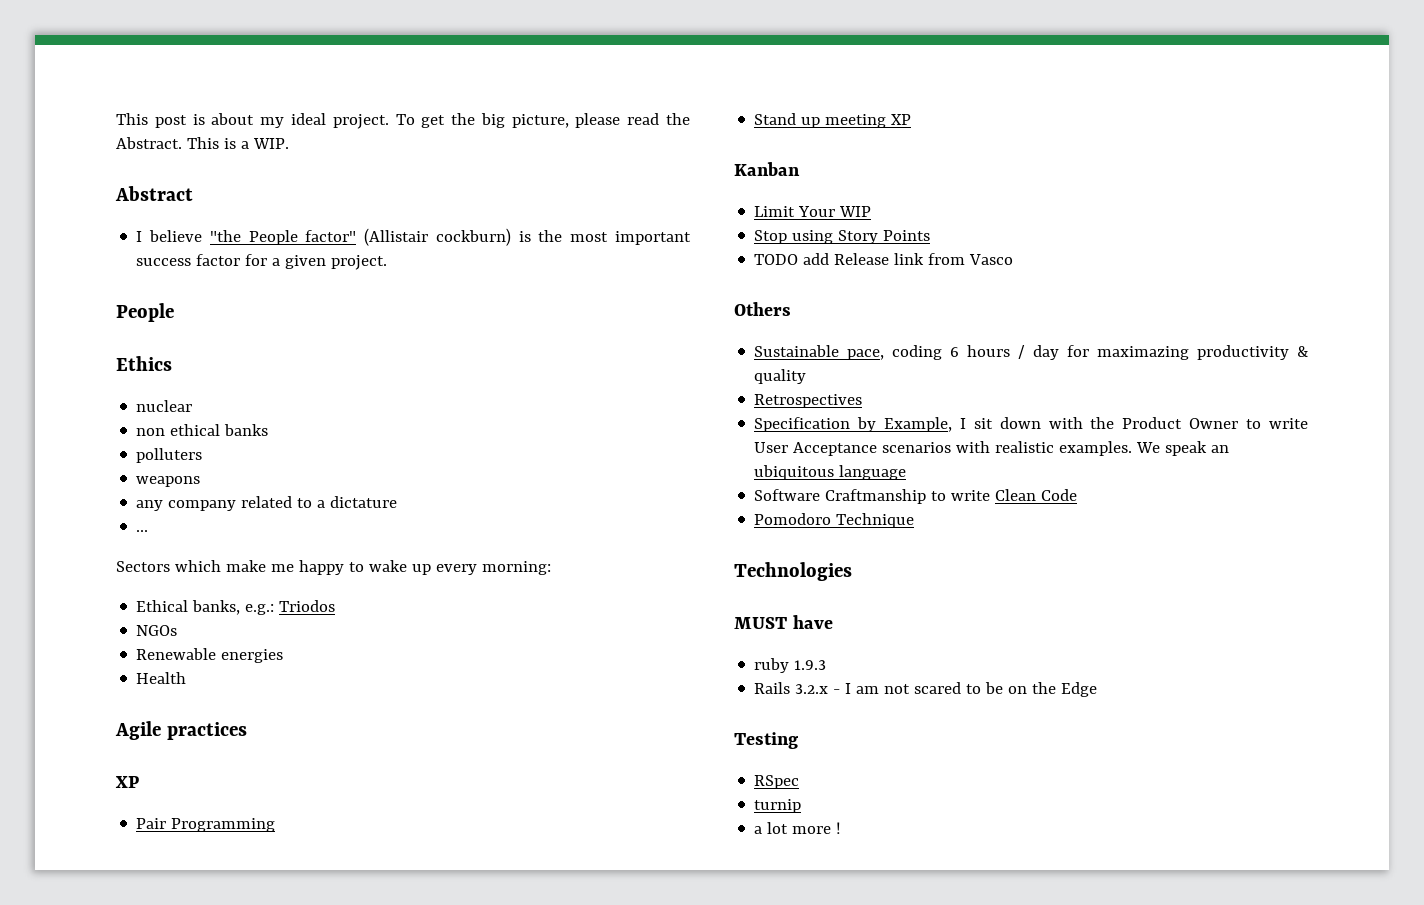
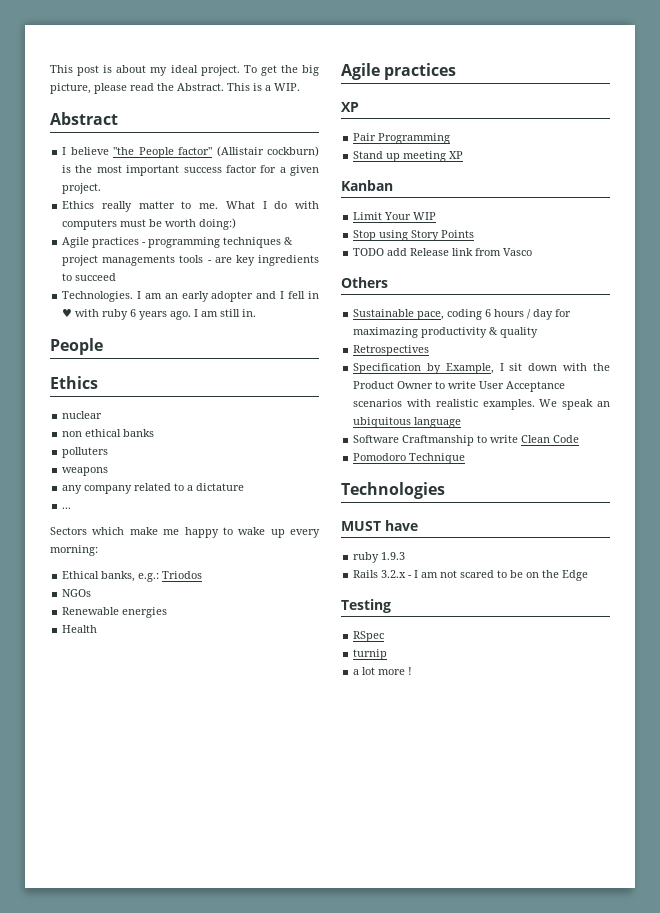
+ Ethics really matter to me. What I do with computers must be worth doing:)
+ Agile practices - programming techniques & project managements tools - are key ingredients to succeed
+ Technologies. I am an early adopter and I fell in ♥ with ruby 6 years ago. I am still in.

